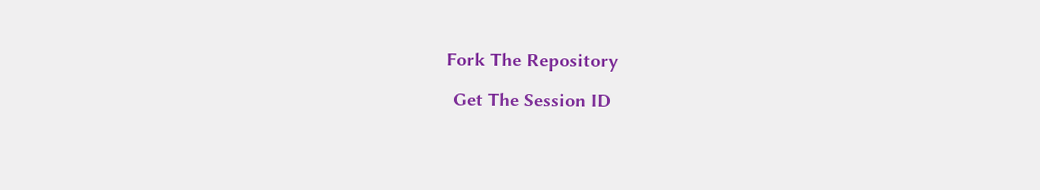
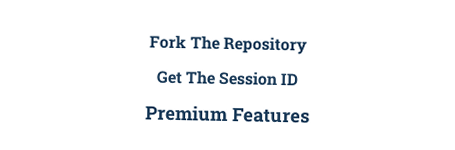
+ Premium Features

